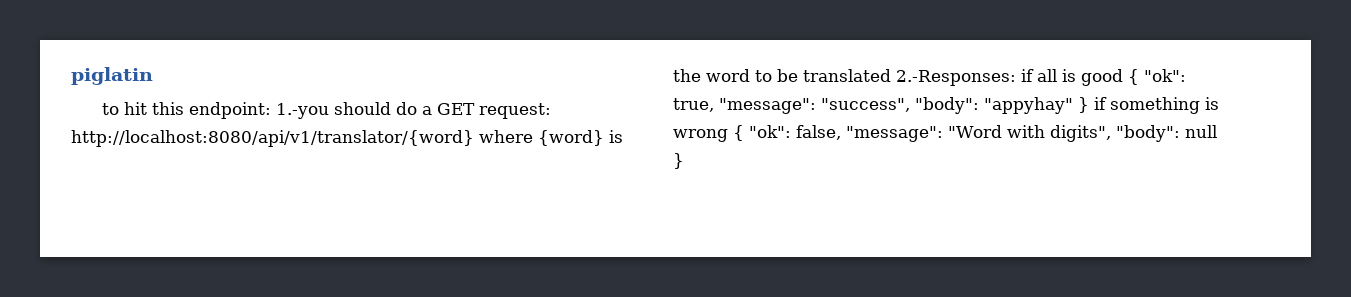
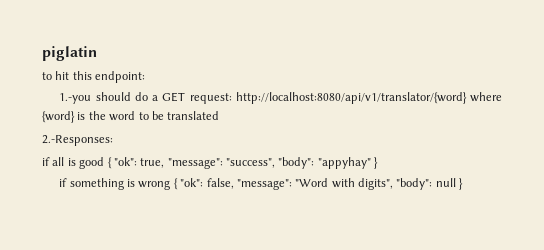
- to hit this endpoint: 1.-you should do a GET request: http://localhost:8080/api/v1/translator/{word} where {word} is the word to be translated 2.-Responses: if all is good { "ok": true, "message": "success", "body": "appyhay" } if something is wrong { "ok": false, "message": "Word with digits", "body": null }
+ to hit this endpoint:
+ 1.-you should do a GET request: http://localhost:8080/api/v1/translator/{word} where {word} is the word to be translated
+ 2.-Responses:
+ if all is good { "ok": true, "message": "success", "body": "appyhay" }
+ if something is wrong { "ok": false, "message": "Word with digits", "body": null }

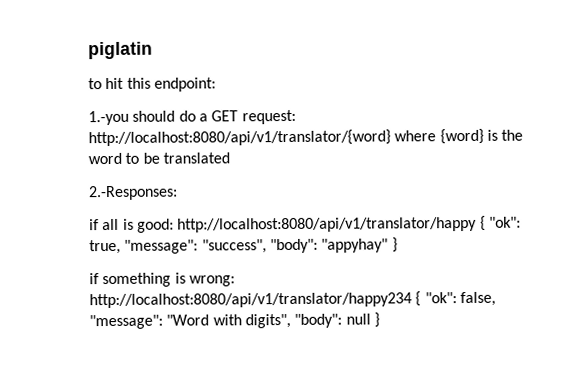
- if all is good { "ok": true, "message": "success", "body": "appyhay" }
+ if all is good: http://localhost:8080/api/v1/translator/happy { "ok": true, "message": "success", "body": "appyhay" }
- if something is wrong { "ok": false, "message": "Word with digits", "body": null }
+ if something is wrong: http://localhost:8080/api/v1/translator/happy234 { "ok": false, "message": "Word with digits", "body": null }

